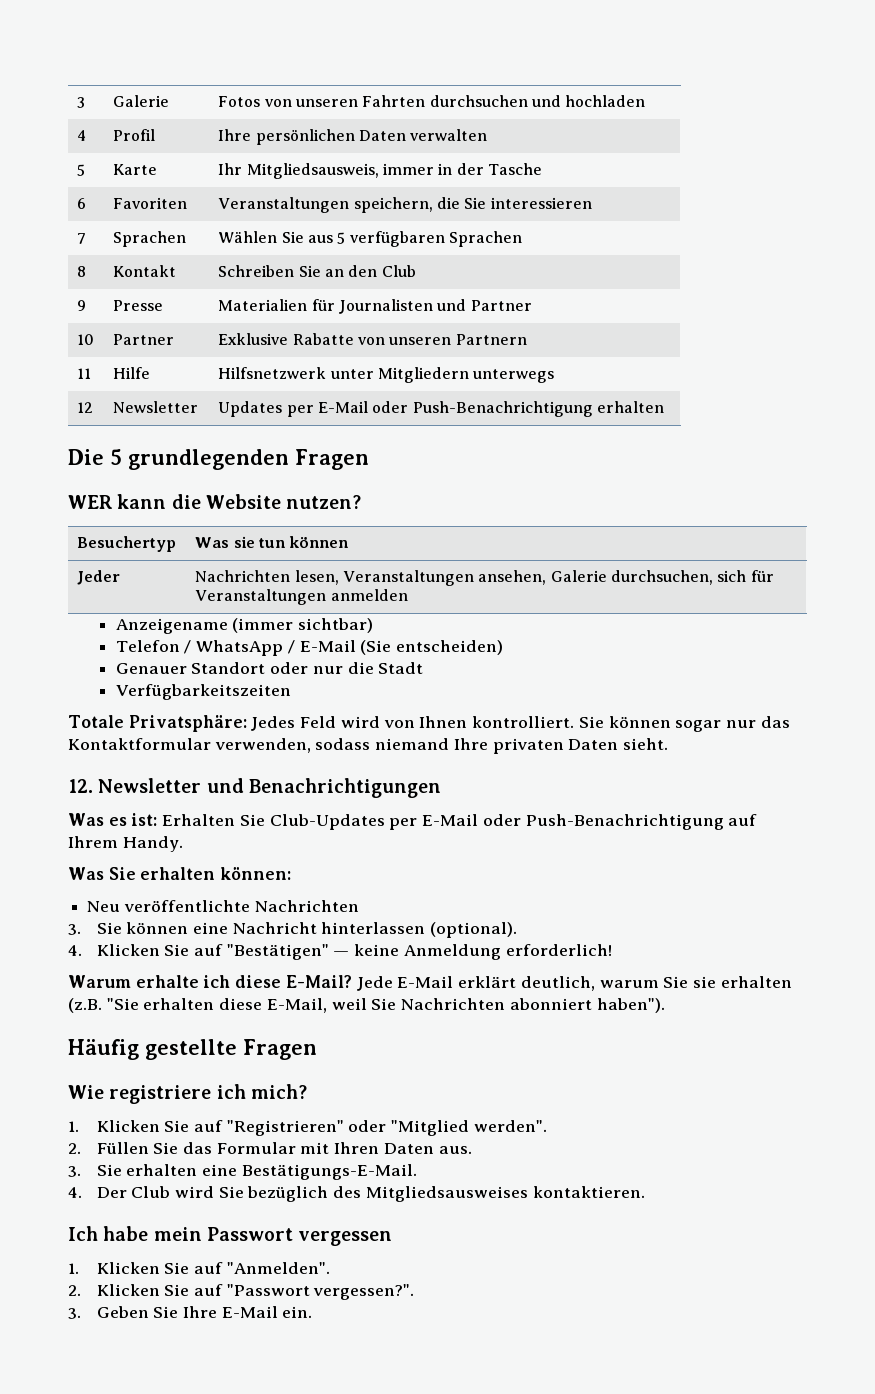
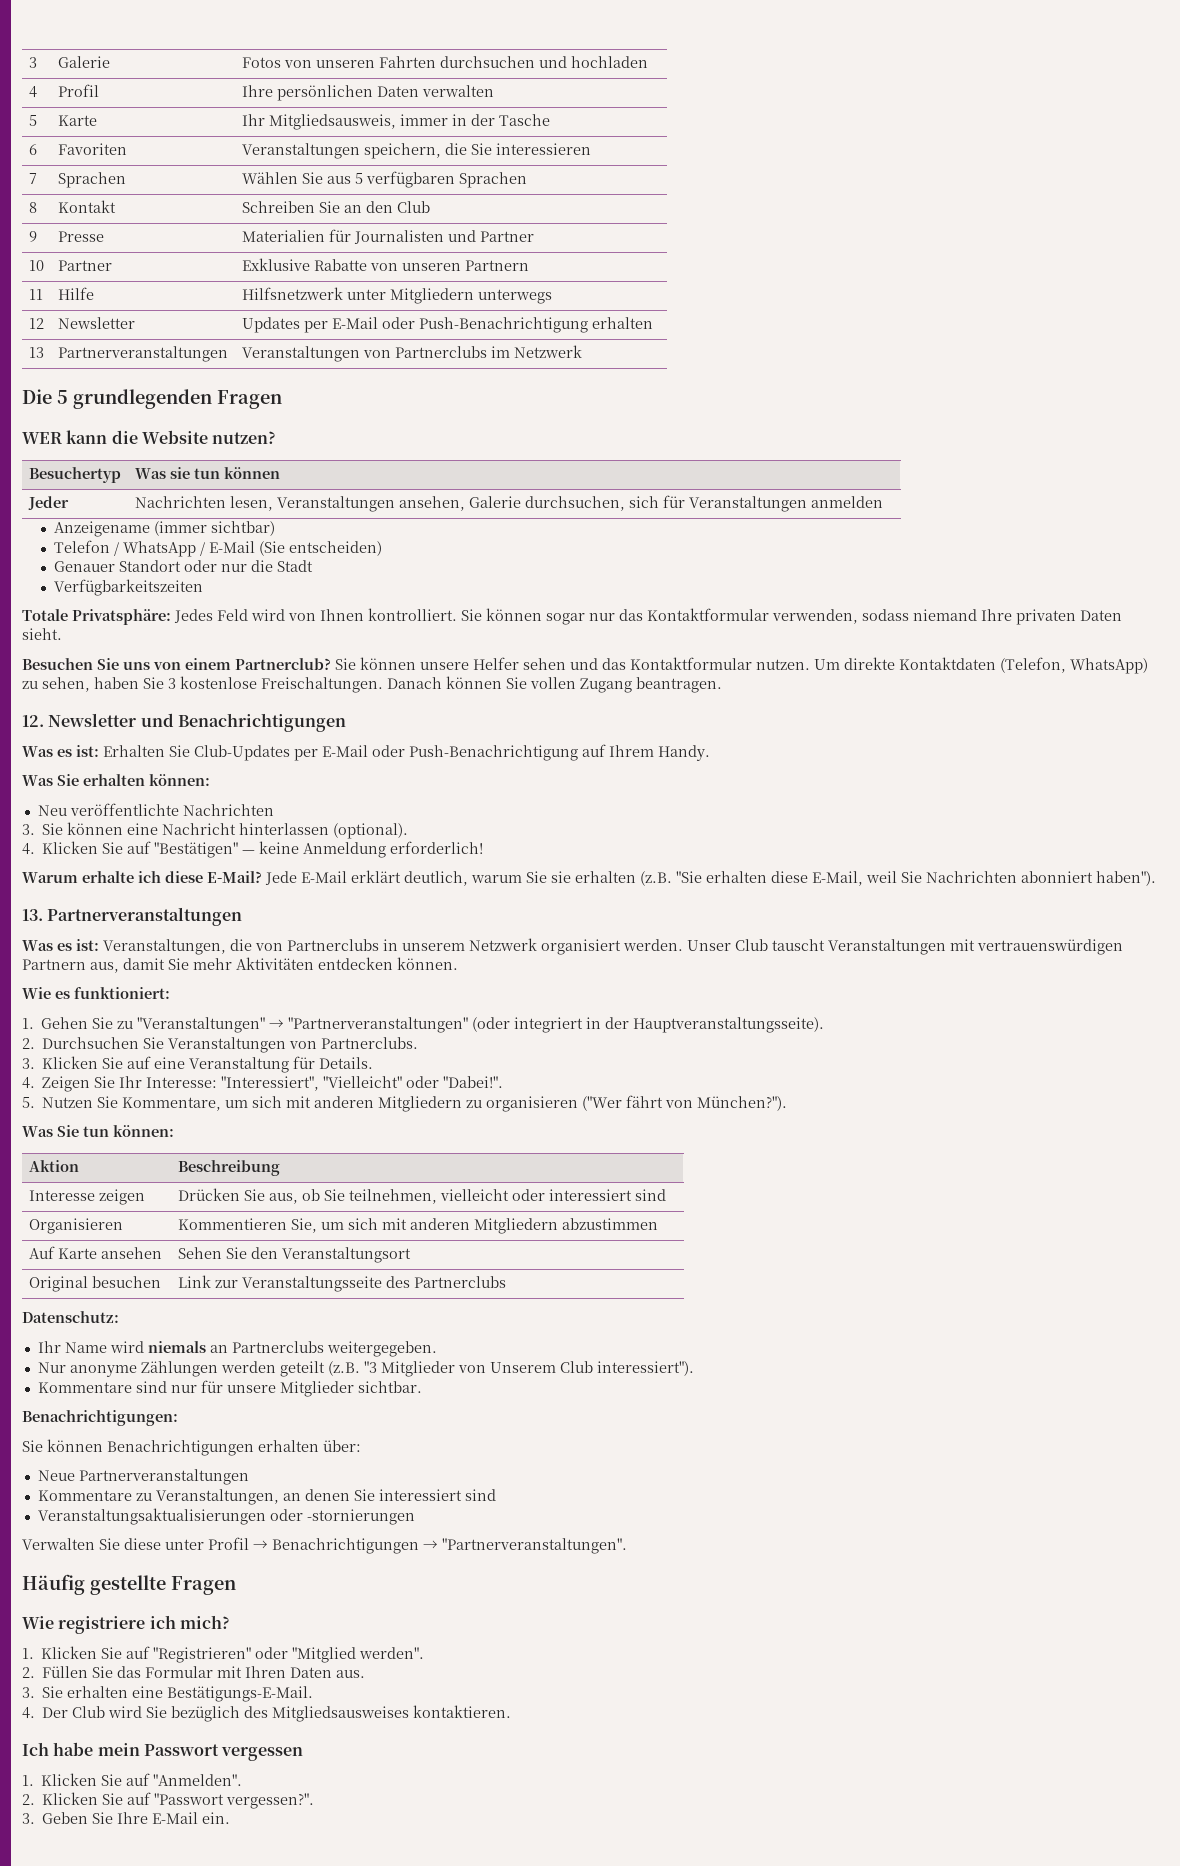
+ 13 | Partnerveranstaltungen | Veranstaltungen von Partnerclubs im Netzwerk
+ Besuchen Sie uns von einem Partnerclub? Sie können unsere Helfer sehen und das Kontaktformular nutzen. Um direkte Kontaktdaten (Telefon, WhatsApp) zu sehen, haben Sie 3 kostenlose Freischaltungen. Danach können Sie vollen Zugang beantragen.
+ 13. Partnerveranstaltungen
+ Was es ist: Veranstaltungen, die von Partnerclubs in unserem Netzwerk organisiert werden. Unser Club tauscht Veranstaltungen mit vertrauenswürdigen Partnern aus, damit Sie mehr Aktivitäten entdecken können.
+ Wie es funktioniert:
+ 1. Gehen Sie zu "Veranstaltungen" → "Partnerveranstaltungen" (oder integriert in der Hauptveranstaltungsseite).
+ 2. Durchsuchen Sie Veranstaltungen von Partnerclubs.
+ 3. Klicken Sie auf eine Veranstaltung für Details.
+ 4. Zeigen Sie Ihr Interesse: "Interessiert", "Vielleicht" oder "Dabei!".
+ 5. Nutzen Sie Kommentare, um sich mit anderen Mitgliedern zu organisieren ("Wer fährt von München?").
+ Was Sie tun können:
+ Aktion | Beschreibung
+ Interesse zeigen | Drücken Sie aus, ob Sie teilnehmen, vielleicht oder interessiert sind
+ Organisieren | Kommentieren Sie, um sich mit anderen Mitgliedern abzustimmen
+ Auf Karte ansehen | Sehen Sie den Veranstaltungsort
+ Original besuchen | Link zur Veranstaltungsseite des Partnerclubs
+ Datenschutz:
+ Ihr Name wird niemals an Partnerclubs weitergegeben.
+ Nur anonyme Zählungen werden geteilt (z.B. "3 Mitglieder von Unserem Club interessiert").
+ Kommentare sind nur für unsere Mitglieder sichtbar.
+ Benachrichtigungen:
+ Sie können Benachrichtigungen erhalten über:
+ Neue Partnerveranstaltungen
+ Kommentare zu Veranstaltungen, an denen Sie interessiert sind
+ Veranstaltungsaktualisierungen oder -stornierungen
+ Verwalten Sie diese unter Profil → Benachrichtigungen → "Partnerveranstaltungen".

